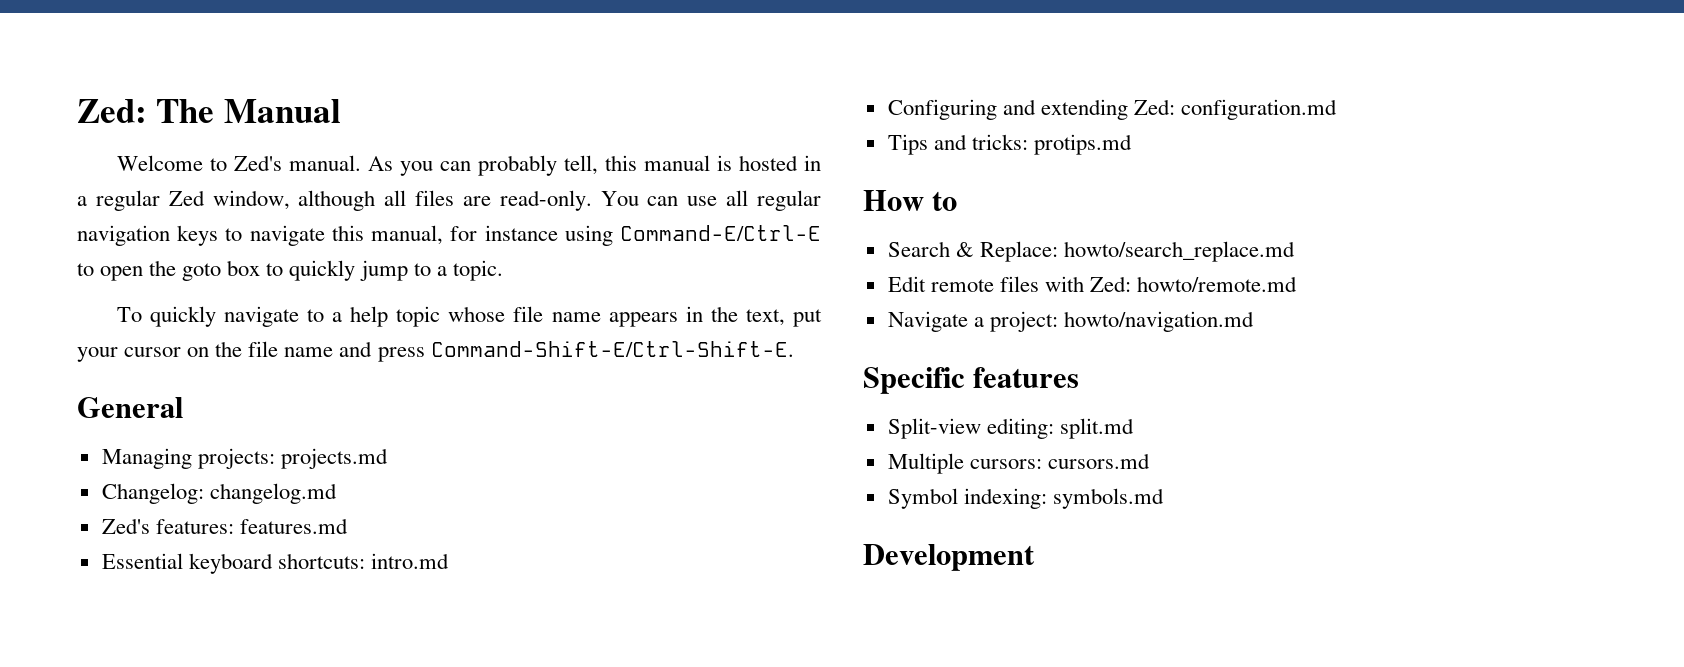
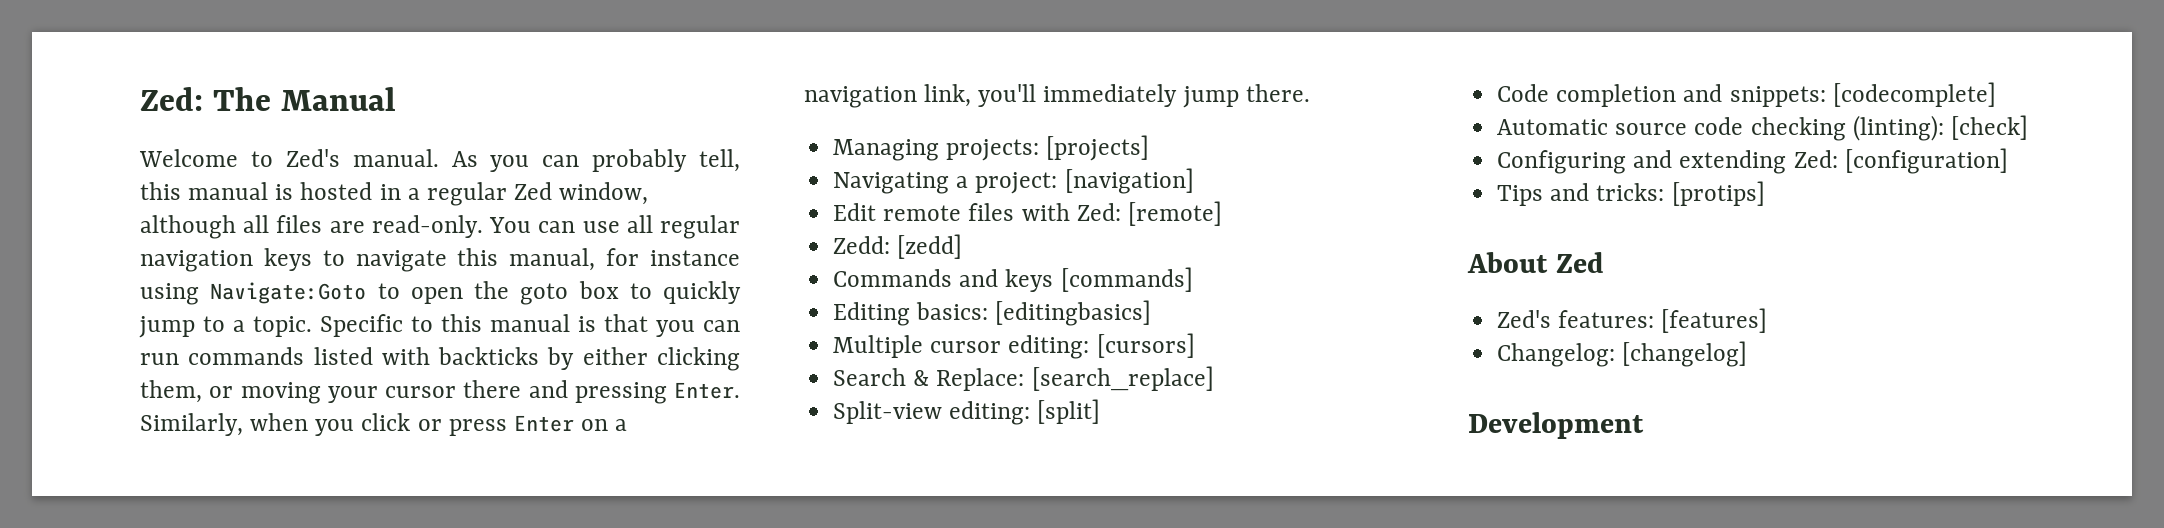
- You can use all regular navigation keys to navigate this manual, for instance using Command-E/Ctrl-E to open the goto box to quickly jump to a topic.
- To quickly navigate to a help topic whose file name appears in the text, put your cursor on the file name and press Command-Shift-E/Ctrl-Shift-E.
- General
- Managing projects: projects.md
- Changelog: changelog.md
- Zed's features: features.md
- Essential keyboard shortcuts: intro.md
- Configuring and extending Zed: configuration.md
- Tips and tricks: protips.md
- How to
- Search & Replace: howto/search_replace.md
+ You can use all regular navigation keys to navigate this manual, for instance using Navigate:Goto to open the goto box to quickly jump to a topic. Specific to this manual is that you can run commands listed with backticks by either clicking them, or moving your cursor there and pressing Enter. Similarly, when you click or press Enter on a navigation link, you'll immediately jump there.
+ Managing projects: [projects]
+ Navigating a project: [navigation]
- Edit remote files with Zed: howto/remote.md
- Navigate a project: howto/navigation.md
- Specific features
- Split-view editing: split.md
- Multiple cursors: cursors.md
- Symbol indexing: symbols.md
+ Edit remote files with Zed: [remote]
+ Zedd: [zedd]
+ Commands and keys [commands]
+ Editing basics: [editingbasics]
+ Multiple cursor editing: [cursors]
+ Search & Replace: [search_replace]
+ Split-view editing: [split]
+ Code completion and snippets: [codecomplete]
+ Automatic source code checking (linting): [check]
+ Configuring and extending Zed: [configuration]
+ Tips and tricks: [protips]
+ About Zed
+ Zed's features: [features]
+ Changelog: [changelog]

